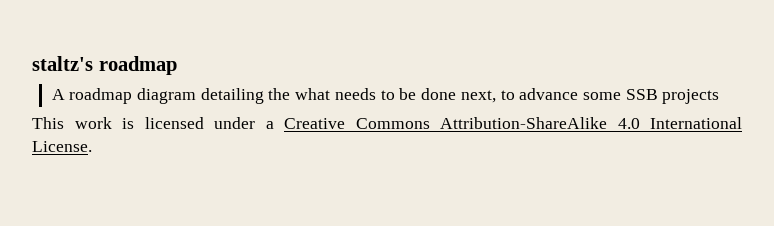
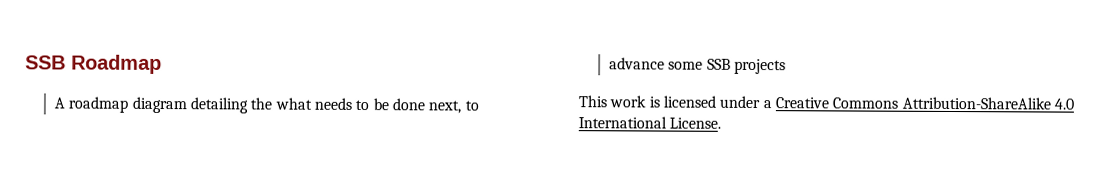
- staltz's roadmap
+ SSB Roadmap

